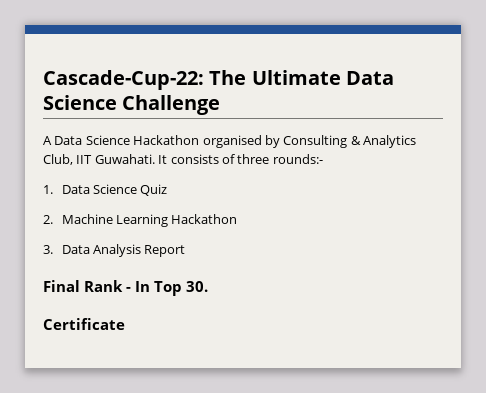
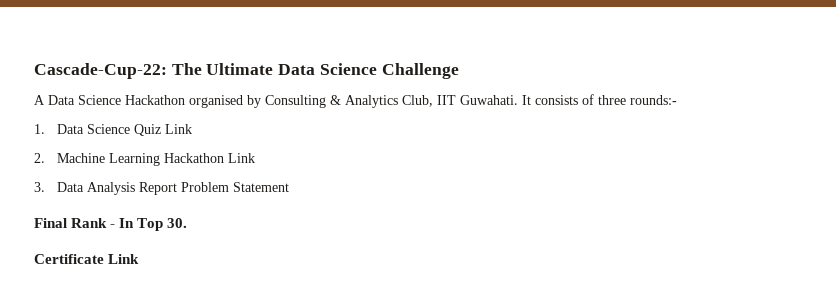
- 1. Data Science Quiz
+ 1. Data Science Quiz Link
- 2. Machine Learning Hackathon
+ 2. Machine Learning Hackathon Link
- 3. Data Analysis Report
+ 3. Data Analysis Report Problem Statement
- Certificate
+ Certificate Link

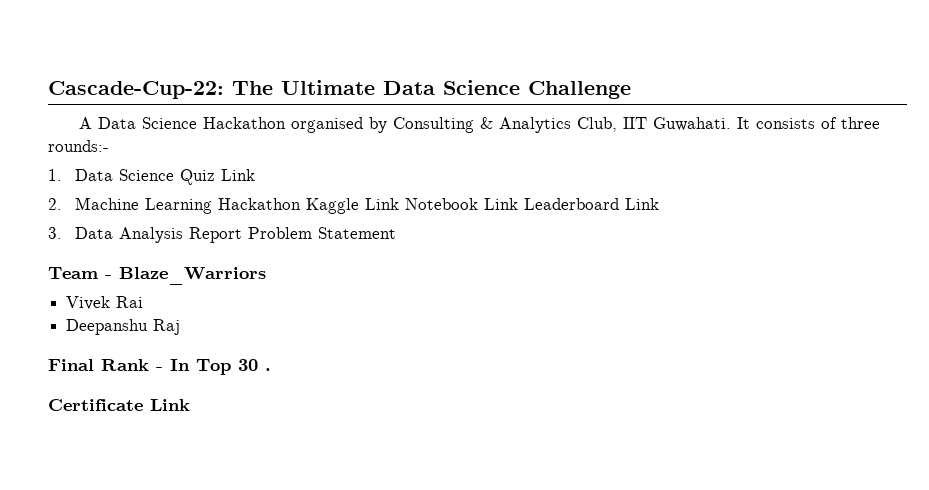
- 2. Machine Learning Hackathon Link
+ 2. Machine Learning Hackathon Kaggle Link Notebook Link Leaderboard Link
+ Team - Blaze_Warriors
+ Vivek Rai
+ Deepanshu Raj
- Final Rank - In Top 30.
+ Final Rank - In Top 30 .

